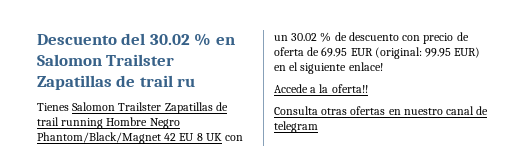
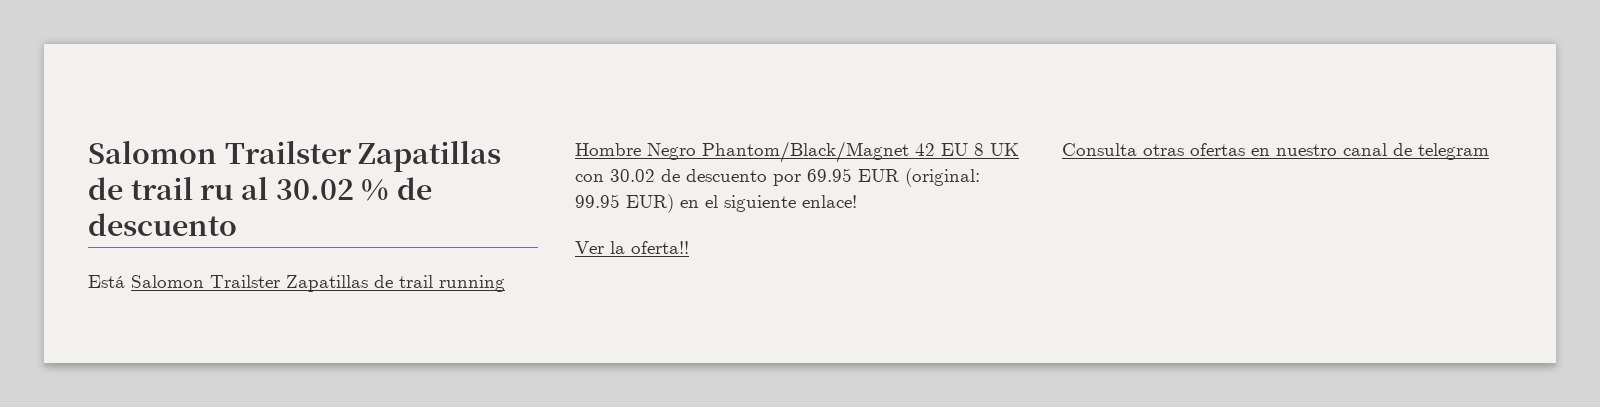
- Descuento del 30.02 % en Salomon Trailster Zapatillas de trail ru
- Tienes Salomon Trailster Zapatillas de trail running Hombre Negro Phantom/Black/Magnet 42 EU 8 UK con un 30.02 % de descuento con precio de oferta de 69.95 EUR (original: 99.95 EUR) en el siguiente enlace!
+ Salomon Trailster Zapatillas de trail ru al 30.02 % de descuento
+ Está Salomon Trailster Zapatillas de trail running Hombre Negro Phantom/Black/Magnet 42 EU 8 UK con 30.02 de descuento por 69.95 EUR (original: 99.95 EUR) en el siguiente enlace!
- Accede a la oferta!!
+ Ver la oferta!!

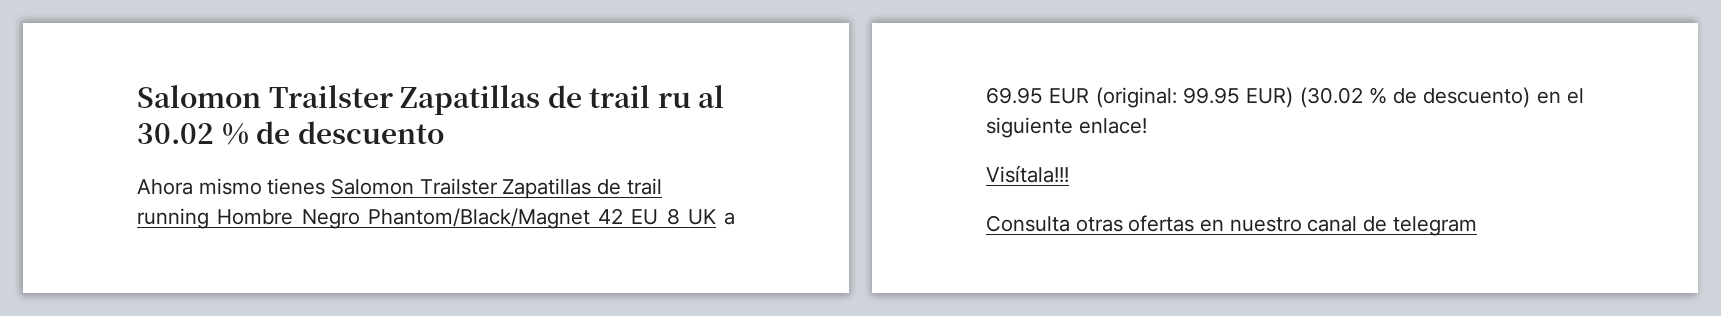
- Está Salomon Trailster Zapatillas de trail running Hombre Negro Phantom/Black/Magnet 42 EU 8 UK con 30.02 de descuento por 69.95 EUR (original: 99.95 EUR) en el siguiente enlace!
+ Ahora mismo tienes Salomon Trailster Zapatillas de trail running Hombre Negro Phantom/Black/Magnet 42 EU 8 UK a 69.95 EUR (original: 99.95 EUR) (30.02 % de descuento) en el siguiente enlace!
- Ver la oferta!!
+ Visítala!!!

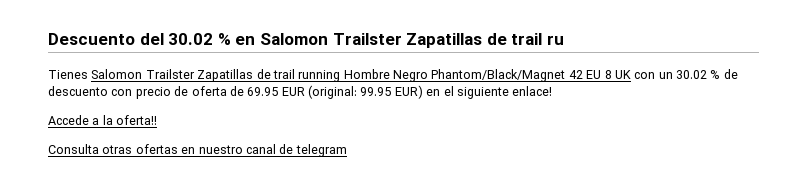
- Salomon Trailster Zapatillas de trail ru al 30.02 % de descuento
- Ahora mismo tienes Salomon Trailster Zapatillas de trail running Hombre Negro Phantom/Black/Magnet 42 EU 8 UK a 69.95 EUR (original: 99.95 EUR) (30.02 % de descuento) en el siguiente enlace!
+ Descuento del 30.02 % en Salomon Trailster Zapatillas de trail ru
+ Tienes Salomon Trailster Zapatillas de trail running Hombre Negro Phantom/Black/Magnet 42 EU 8 UK con un 30.02 % de descuento con precio de oferta de 69.95 EUR (original: 99.95 EUR) en el siguiente enlace!
- Visítala!!!
+ Accede a la oferta!!

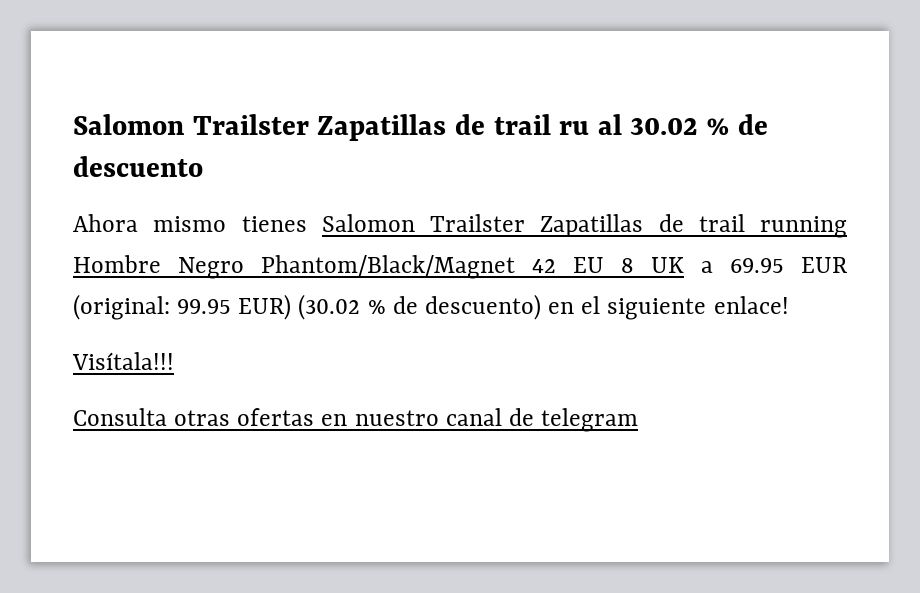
- Descuento del 30.02 % en Salomon Trailster Zapatillas de trail ru
- Tienes Salomon Trailster Zapatillas de trail running Hombre Negro Phantom/Black/Magnet 42 EU 8 UK con un 30.02 % de descuento con precio de oferta de 69.95 EUR (original: 99.95 EUR) en el siguiente enlace!
+ Salomon Trailster Zapatillas de trail ru al 30.02 % de descuento
+ Ahora mismo tienes Salomon Trailster Zapatillas de trail running Hombre Negro Phantom/Black/Magnet 42 EU 8 UK a 69.95 EUR (original: 99.95 EUR) (30.02 % de descuento) en el siguiente enlace!
- Accede a la oferta!!
+ Visítala!!!

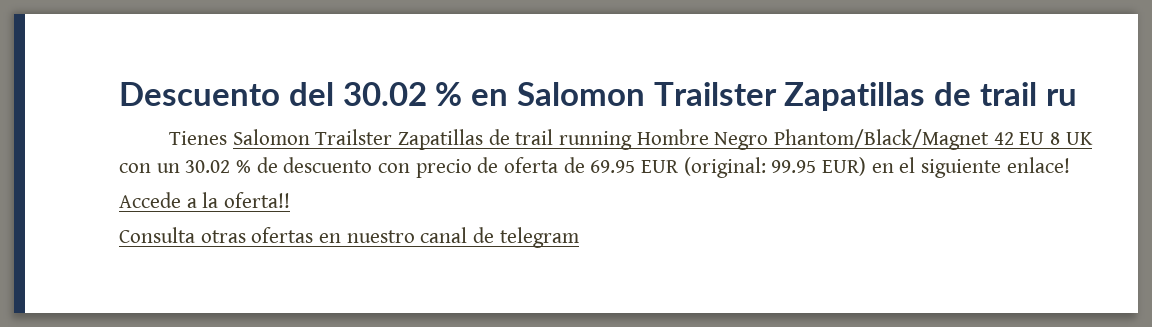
- Salomon Trailster Zapatillas de trail ru al 30.02 % de descuento
- Ahora mismo tienes Salomon Trailster Zapatillas de trail running Hombre Negro Phantom/Black/Magnet 42 EU 8 UK a 69.95 EUR (original: 99.95 EUR) (30.02 % de descuento) en el siguiente enlace!
+ Descuento del 30.02 % en Salomon Trailster Zapatillas de trail ru
+ Tienes Salomon Trailster Zapatillas de trail running Hombre Negro Phantom/Black/Magnet 42 EU 8 UK con un 30.02 % de descuento con precio de oferta de 69.95 EUR (original: 99.95 EUR) en el siguiente enlace!
- Visítala!!!
+ Accede a la oferta!!

